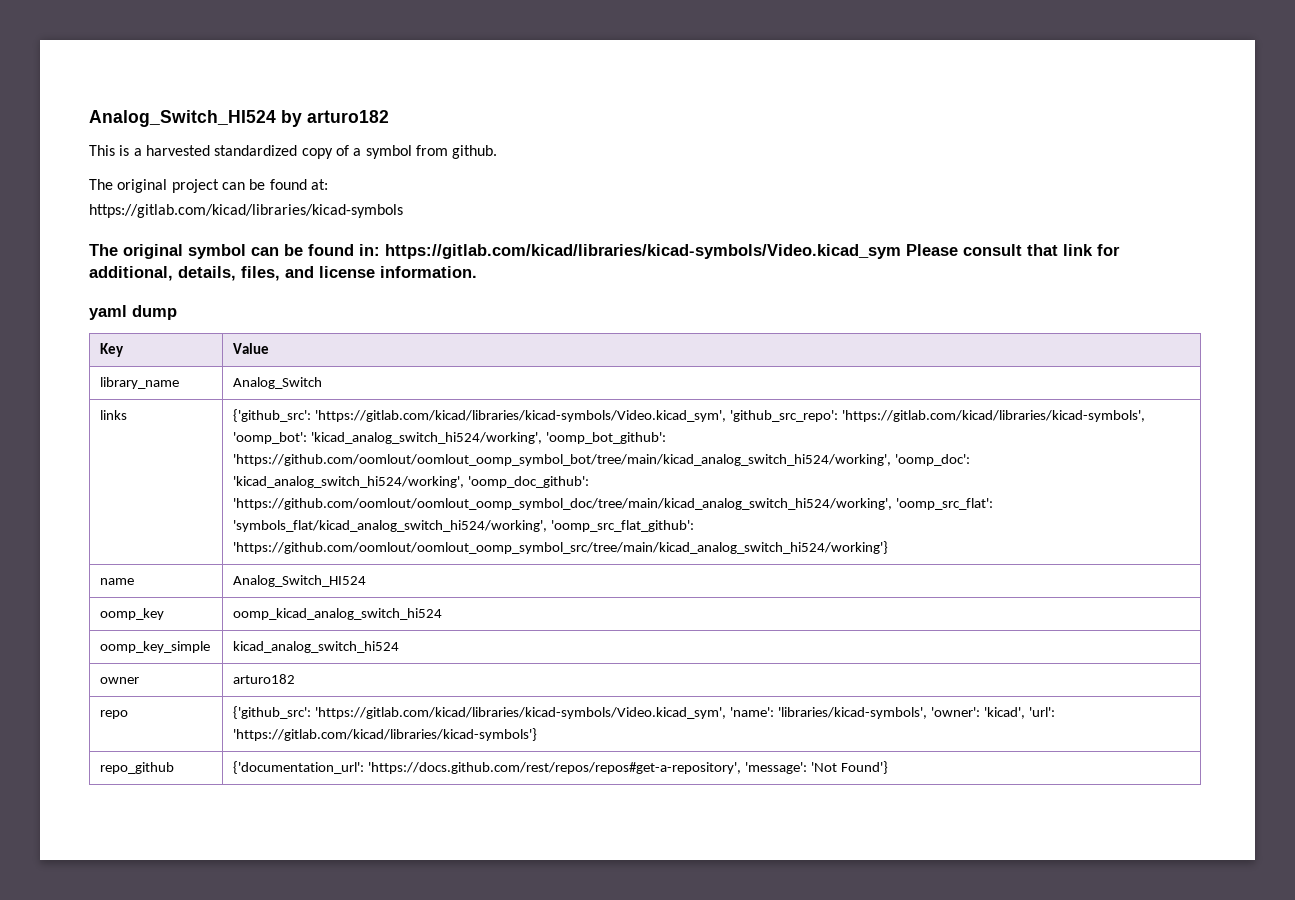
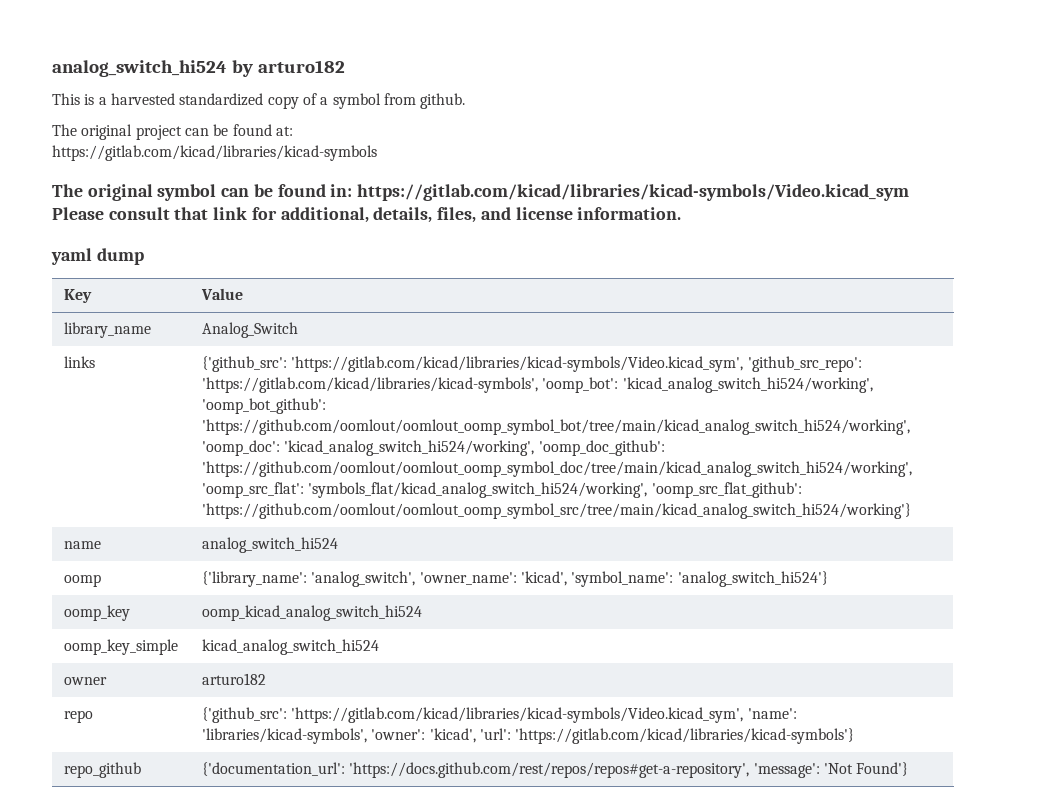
- Analog_Switch_HI524 by arturo182
+ analog_switch_hi524 by arturo182
- name | Analog_Switch_HI524
+ name | analog_switch_hi524
+ oomp | {'library_name': 'analog_switch', 'owner_name': 'kicad', 'symbol_name': 'analog_switch_hi524'}

